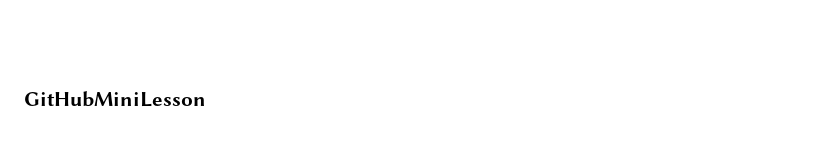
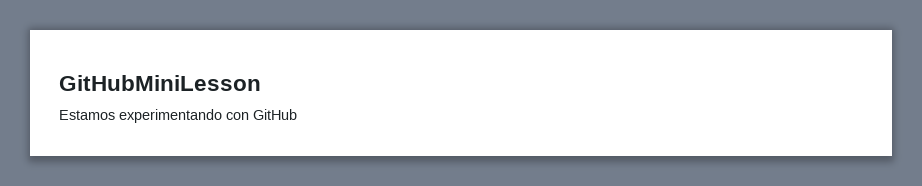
+ Estamos experimentando con GitHub

